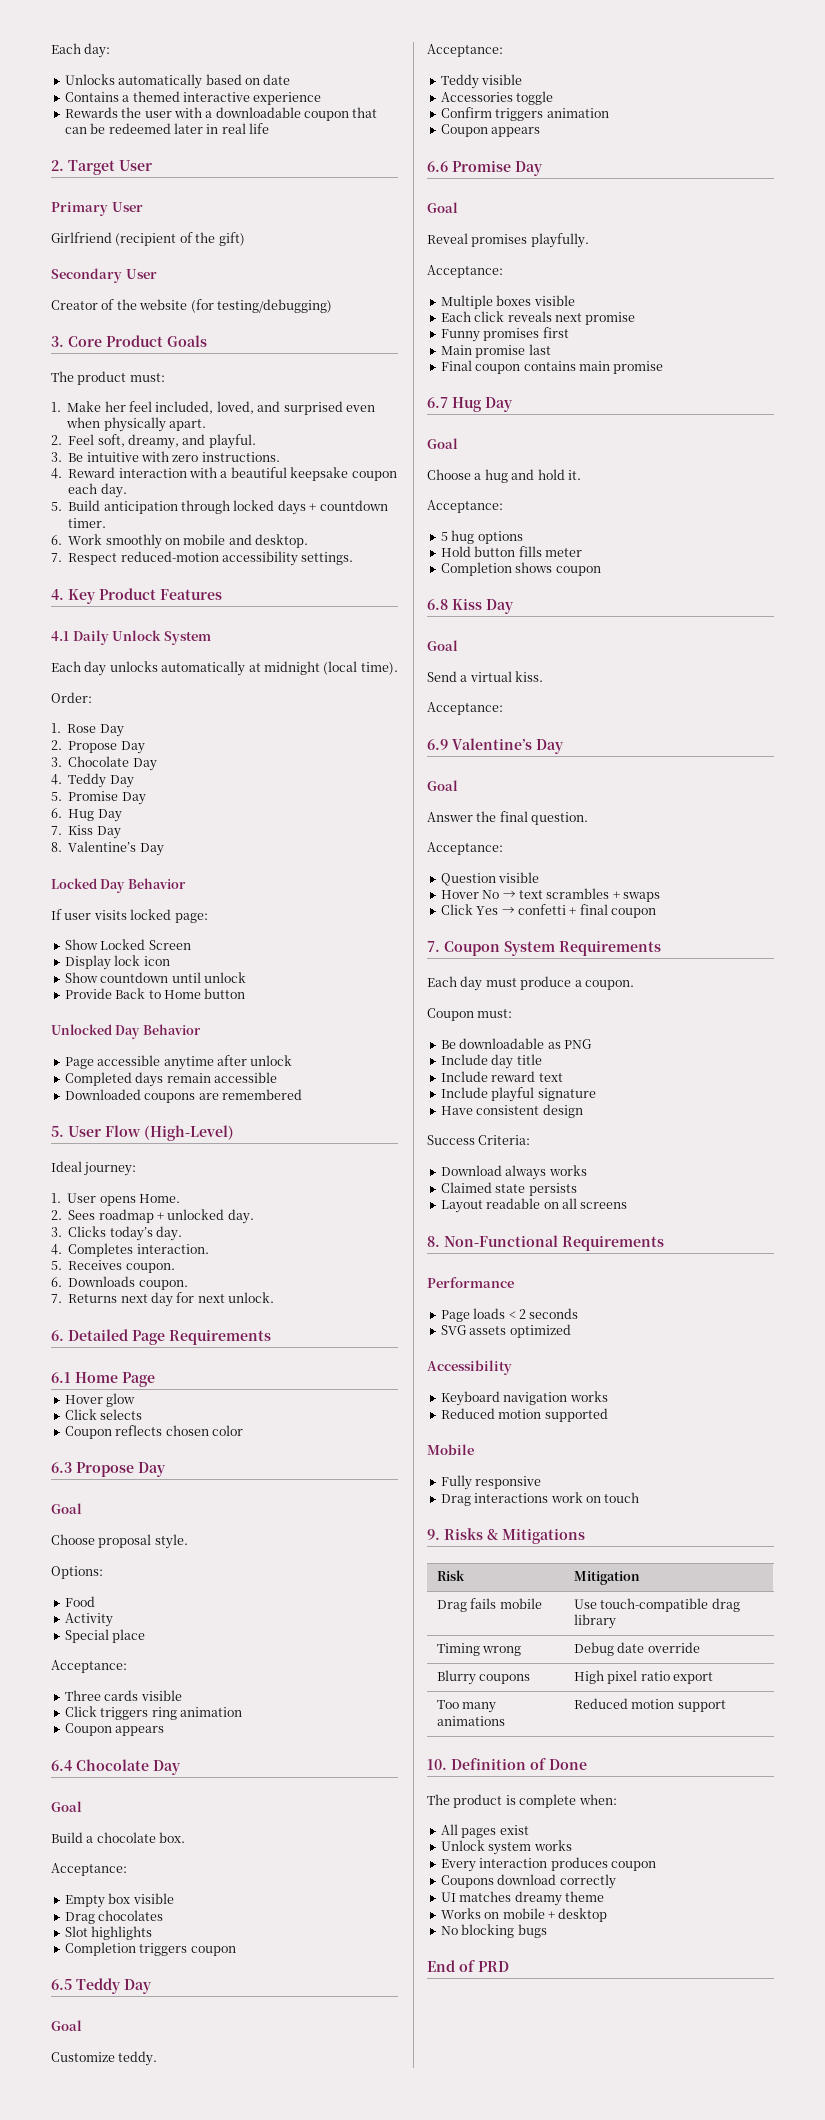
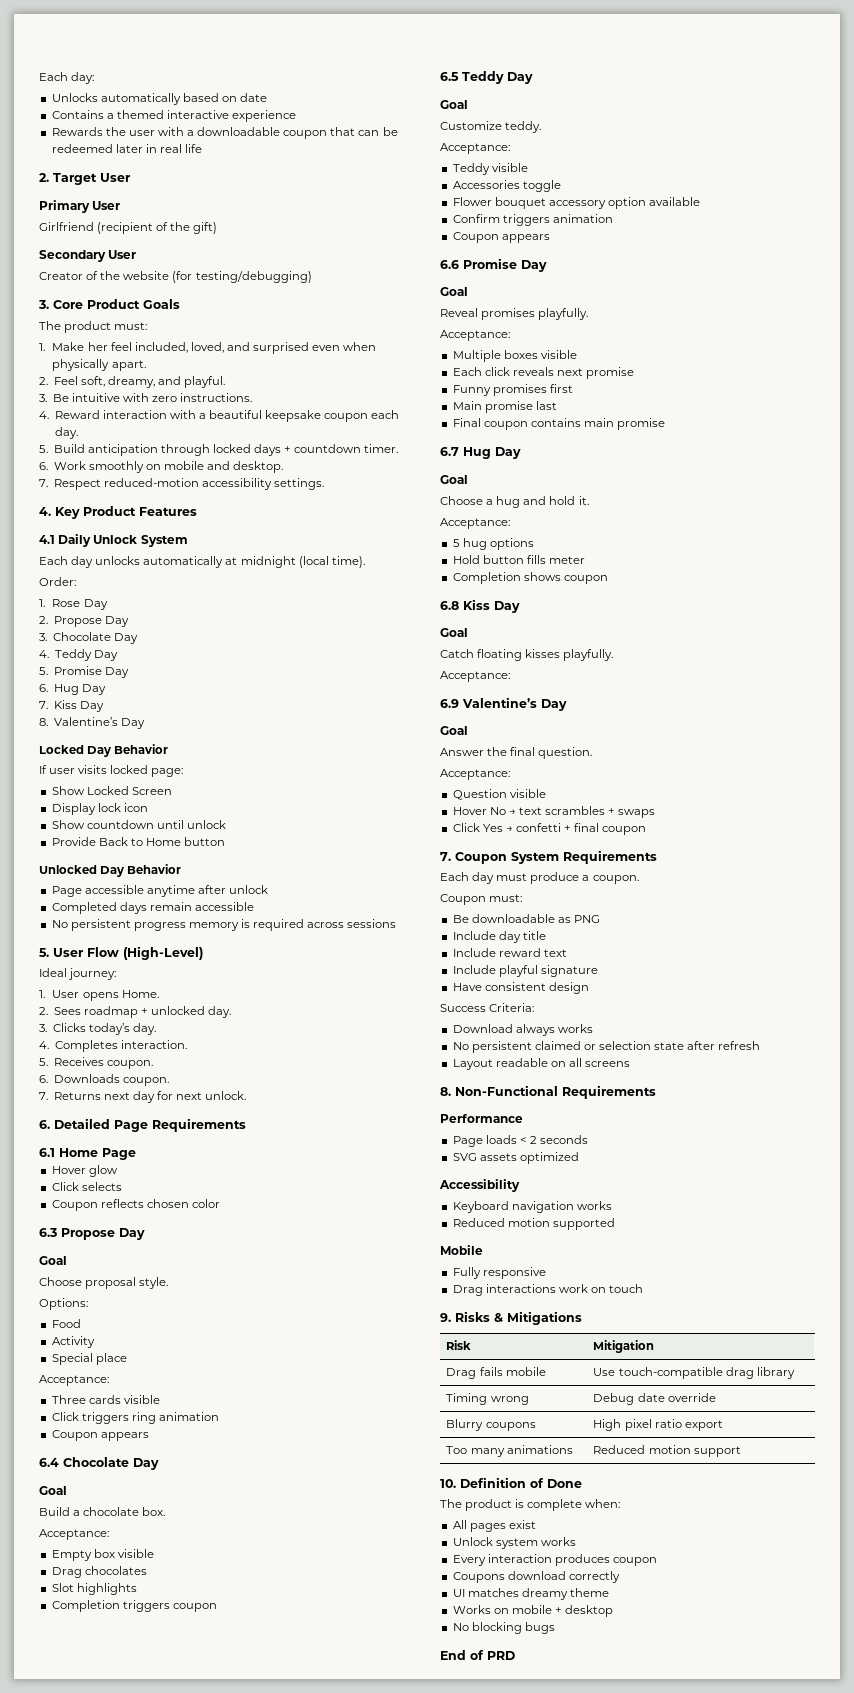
- Downloaded coupons are remembered
+ No persistent progress memory is required across sessions
+ Flower bouquet accessory option available
- Send a virtual kiss.
+ Catch floating kisses playfully.
- Claimed state persists
+ No persistent claimed or selection state after refresh

